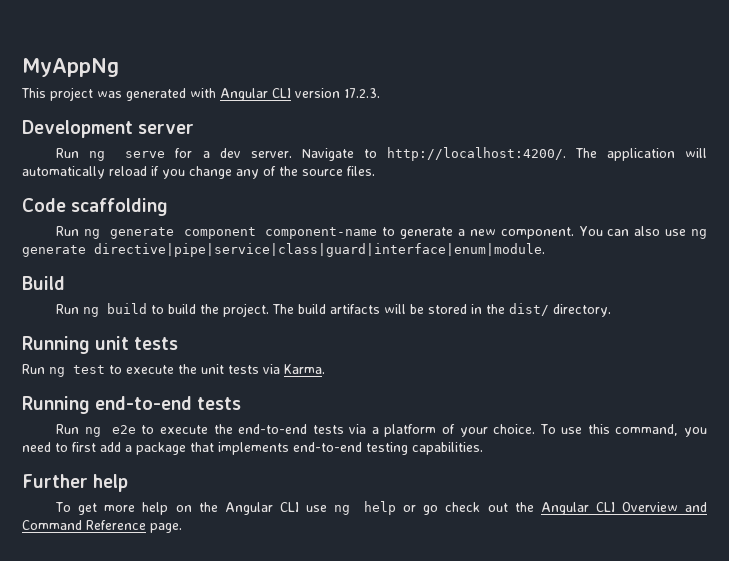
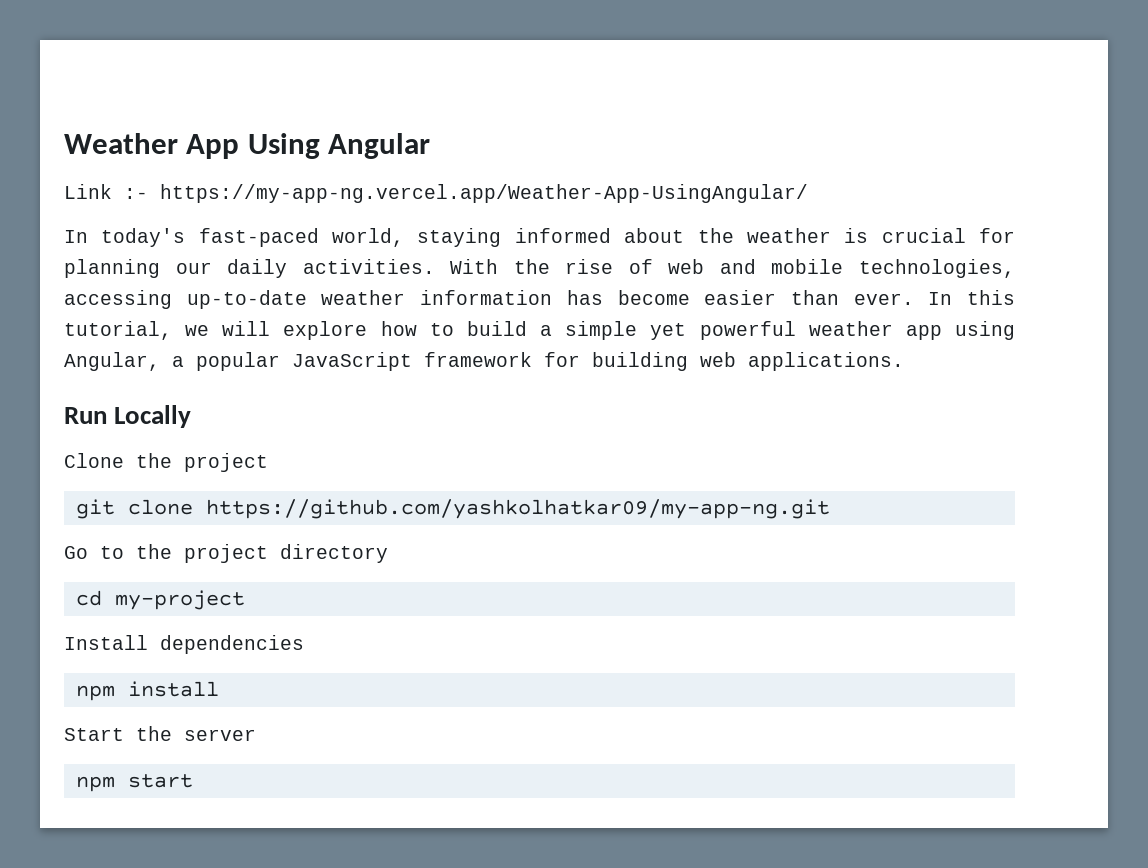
- MyAppNg
- This project was generated with Angular CLI version 17.2.3.
- Development server
- Run ng serve for a dev server. Navigate to http://localhost:4200/. The application will automatically reload if you change any of the source files.
- Code scaffolding
- Run ng generate component component-name to generate a new component. You can also use ng generate directive|pipe|service|class|guard|interface|enum|module.
- Build
- Run ng build to build the project. The build artifacts will be stored in the dist/ directory.
- Running unit tests
- Run ng test to execute the unit tests via Karma.
- Running end-to-end tests
- Run ng e2e to execute the end-to-end tests via a platform of your choice. To use this command, you need to first add a package that implements end-to-end testing capabilities.
- Further help
- To get more help on the Angular CLI use ng help or go check out the Angular CLI Overview and Command Reference page.
+ Weather App Using Angular
+ Link :- https://my-app-ng.vercel.app/Weather-App-UsingAngular/
+ In today's fast-paced world, staying informed about the weather is crucial for planning our daily activities. With the rise of web and mobile technologies, accessing up-to-date weather information has become easier than ever. In this tutorial, we will explore how to build a simple yet powerful weather app using Angular, a popular JavaScript framework for building web applications.
+ Run Locally
+ Clone the project
+ git clone https://github.com/yashkolhatkar09/my-app-ng.git
+ Go to the project directory
+ cd my-project
+ Install dependencies
+ npm install
+ Start the server
+ npm start

